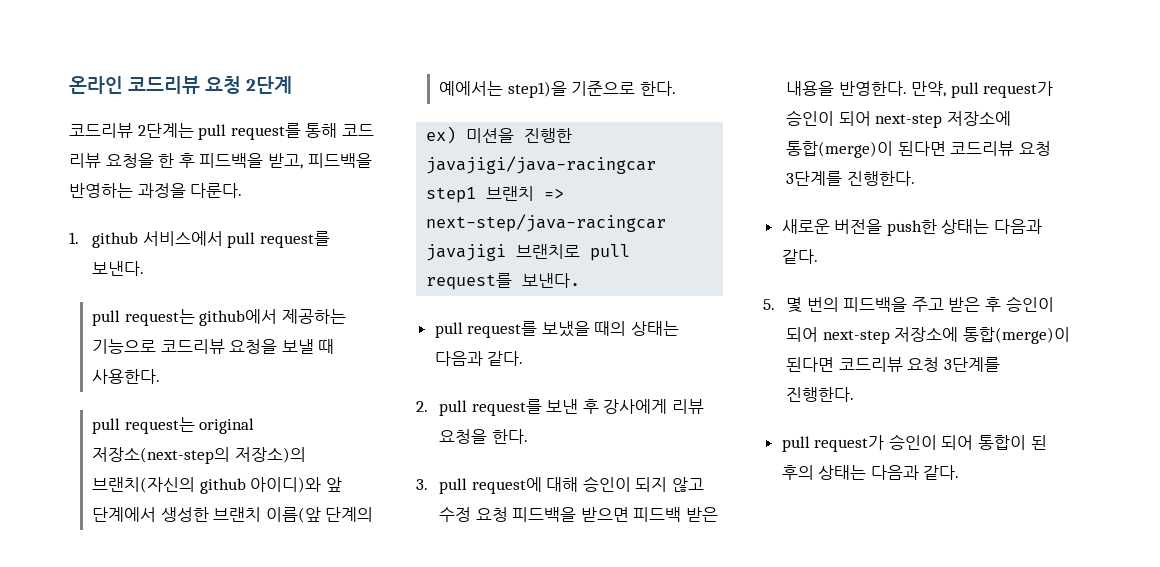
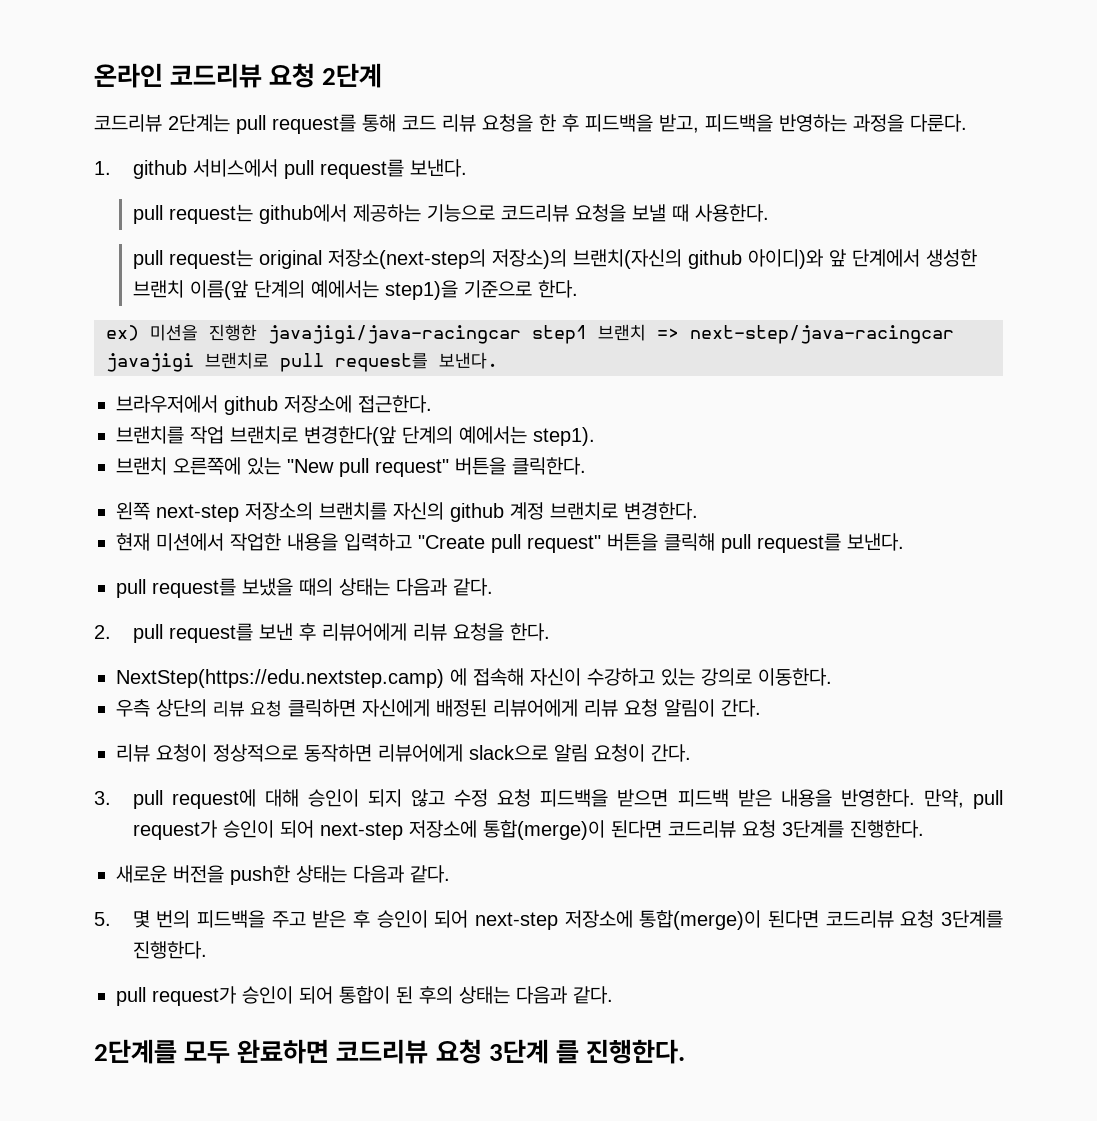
+ 브라우저에서 github 저장소에 접근한다.
+ 브랜치를 작업 브랜치로 변경한다(앞 단계의 예에서는 step1).
+ 브랜치 오른쪽에 있는 "New pull request" 버튼을 클릭한다.
+ 왼쪽 next-step 저장소의 브랜치를 자신의 github 계정 브랜치로 변경한다.
+ 현재 미션에서 작업한 내용을 입력하고 "Create pull request" 버튼을 클릭해 pull request를 보낸다.
- 2. pull request를 보낸 후 강사에게 리뷰 요청을 한다.
+ 2. pull request를 보낸 후 리뷰어에게 리뷰 요청을 한다.
+ NextStep(https://edu.nextstep.camp) 에 접속해 자신이 수강하고 있는 강의로 이동한다.
+ 우측 상단의 리뷰 요청 클릭하면 자신에게 배정된 리뷰어에게 리뷰 요청 알림이 간다.
+ 리뷰 요청이 정상적으로 동작하면 리뷰어에게 slack으로 알림 요청이 간다.
+ 2단계를 모두 완료하면 코드리뷰 요청 3단계 를 진행한다.

